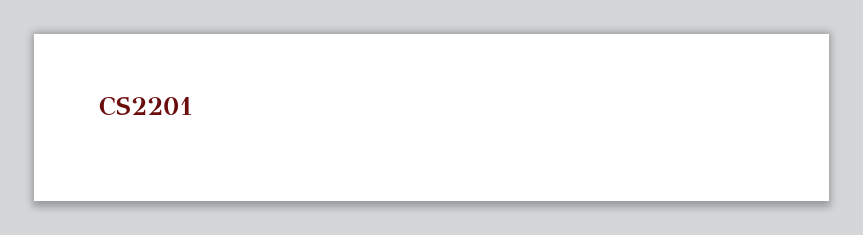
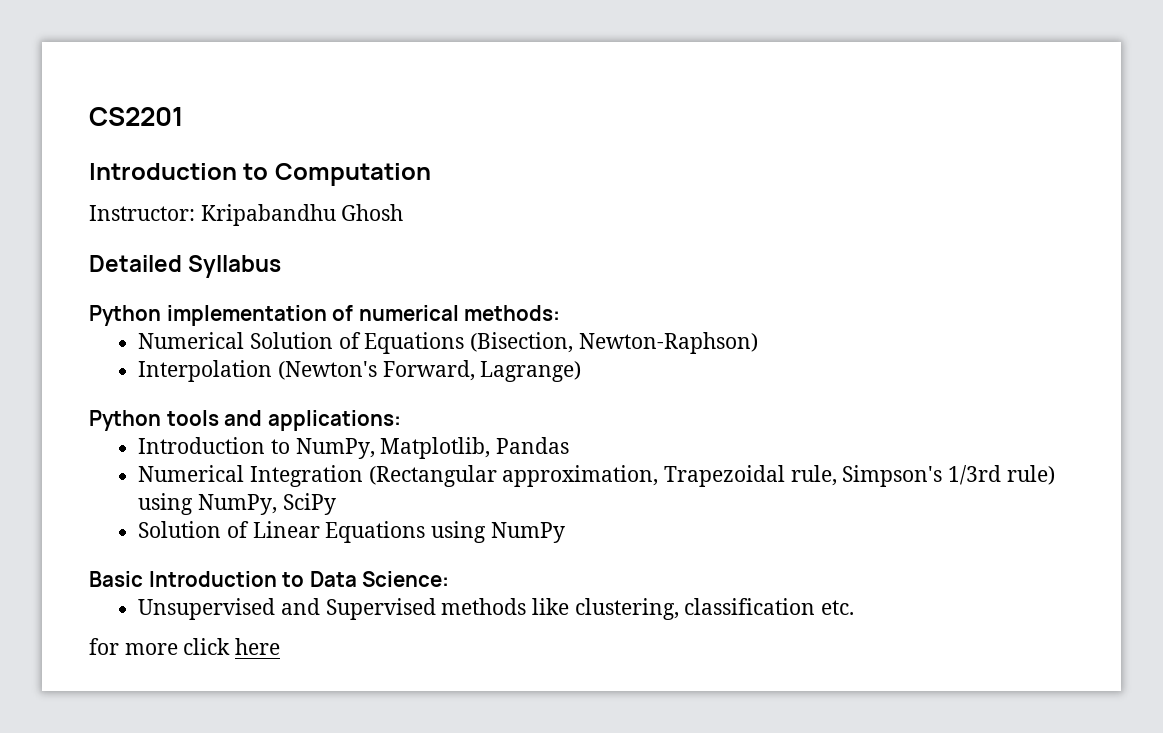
+ Introduction to Computation
+ Instructor: Kripabandhu Ghosh
+ Detailed Syllabus
+ Python implementation of numerical methods:
+ Numerical Solution of Equations (Bisection, Newton-Raphson)
+ Interpolation (Newton's Forward, Lagrange)
+ Python tools and applications:
+ Introduction to NumPy, Matplotlib, Pandas
+ Numerical Integration (Rectangular approximation, Trapezoidal rule, Simpson's 1/3rd rule) using NumPy, SciPy
+ Solution of Linear Equations using NumPy
+ Basic Introduction to Data Science:
+ Unsupervised and Supervised methods like clustering, classification etc.
+ for more click here

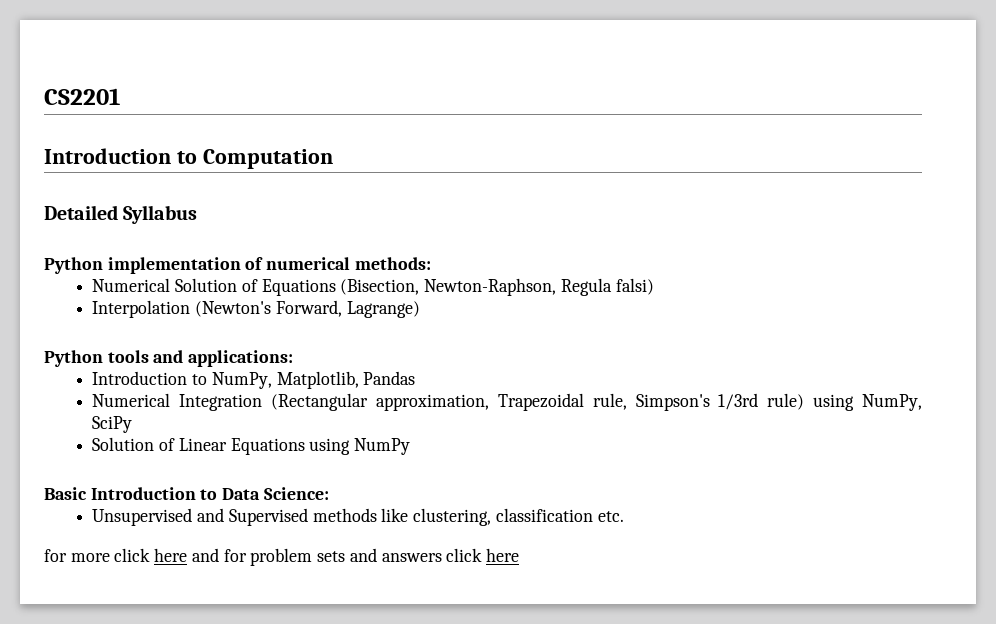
- Instructor: Kripabandhu Ghosh
- Numerical Solution of Equations (Bisection, Newton-Raphson)
+ Numerical Solution of Equations (Bisection, Newton-Raphson, Regula falsi)
- for more click here
+ for more click here and for problem sets and answers click here

